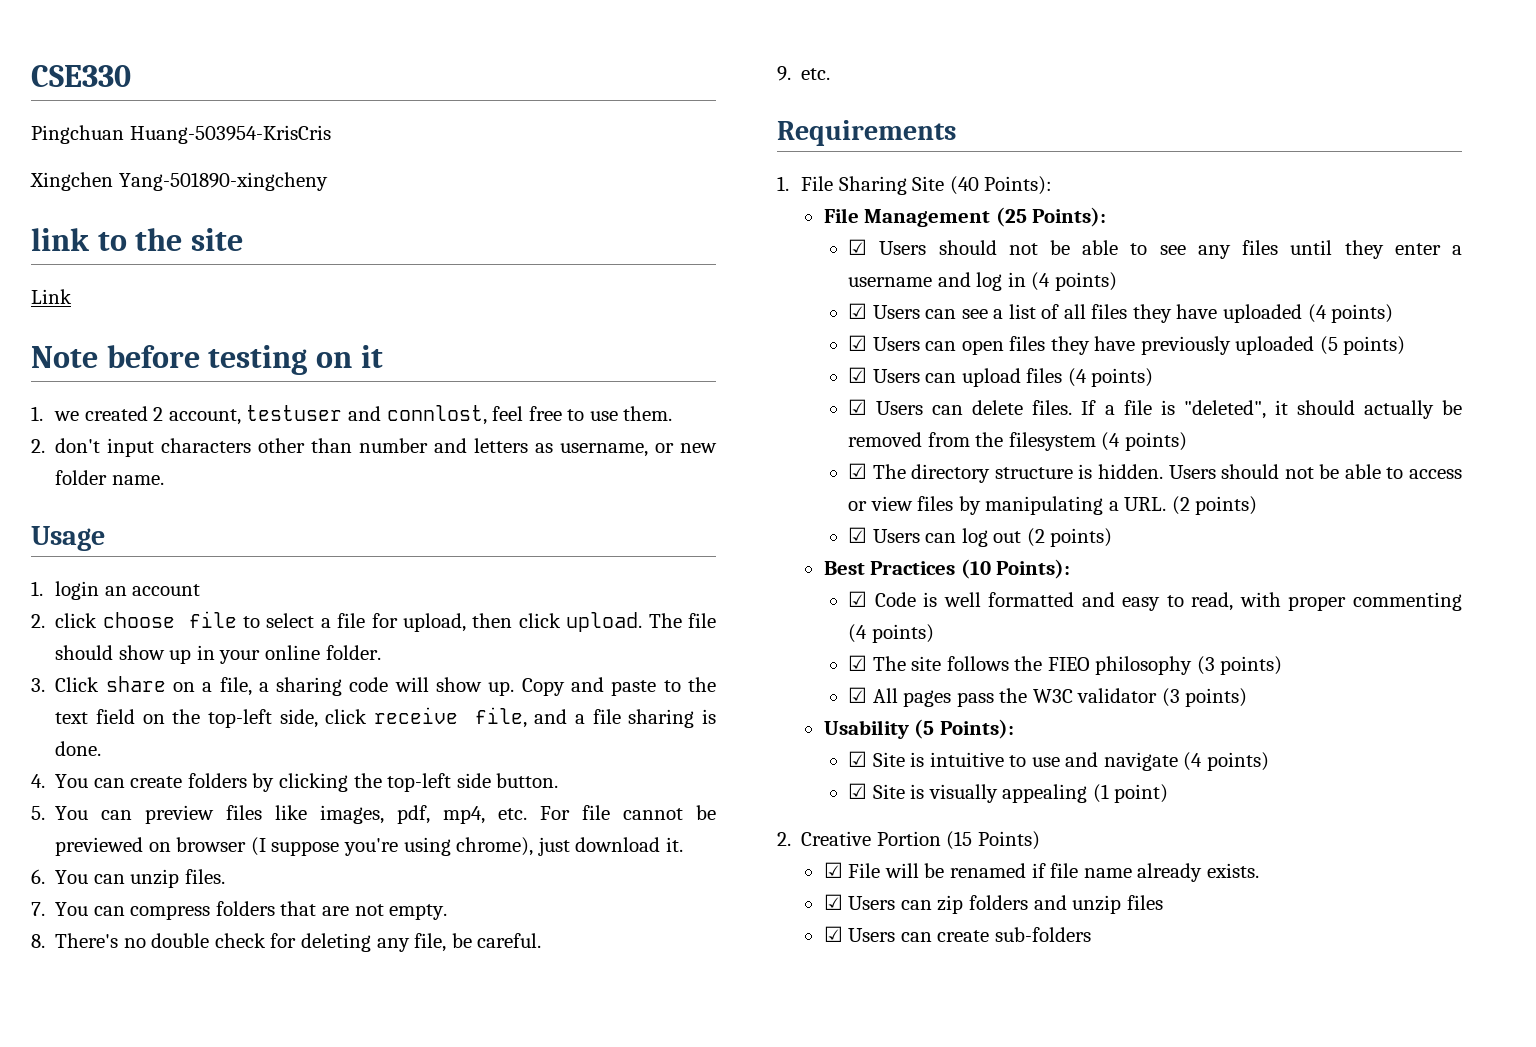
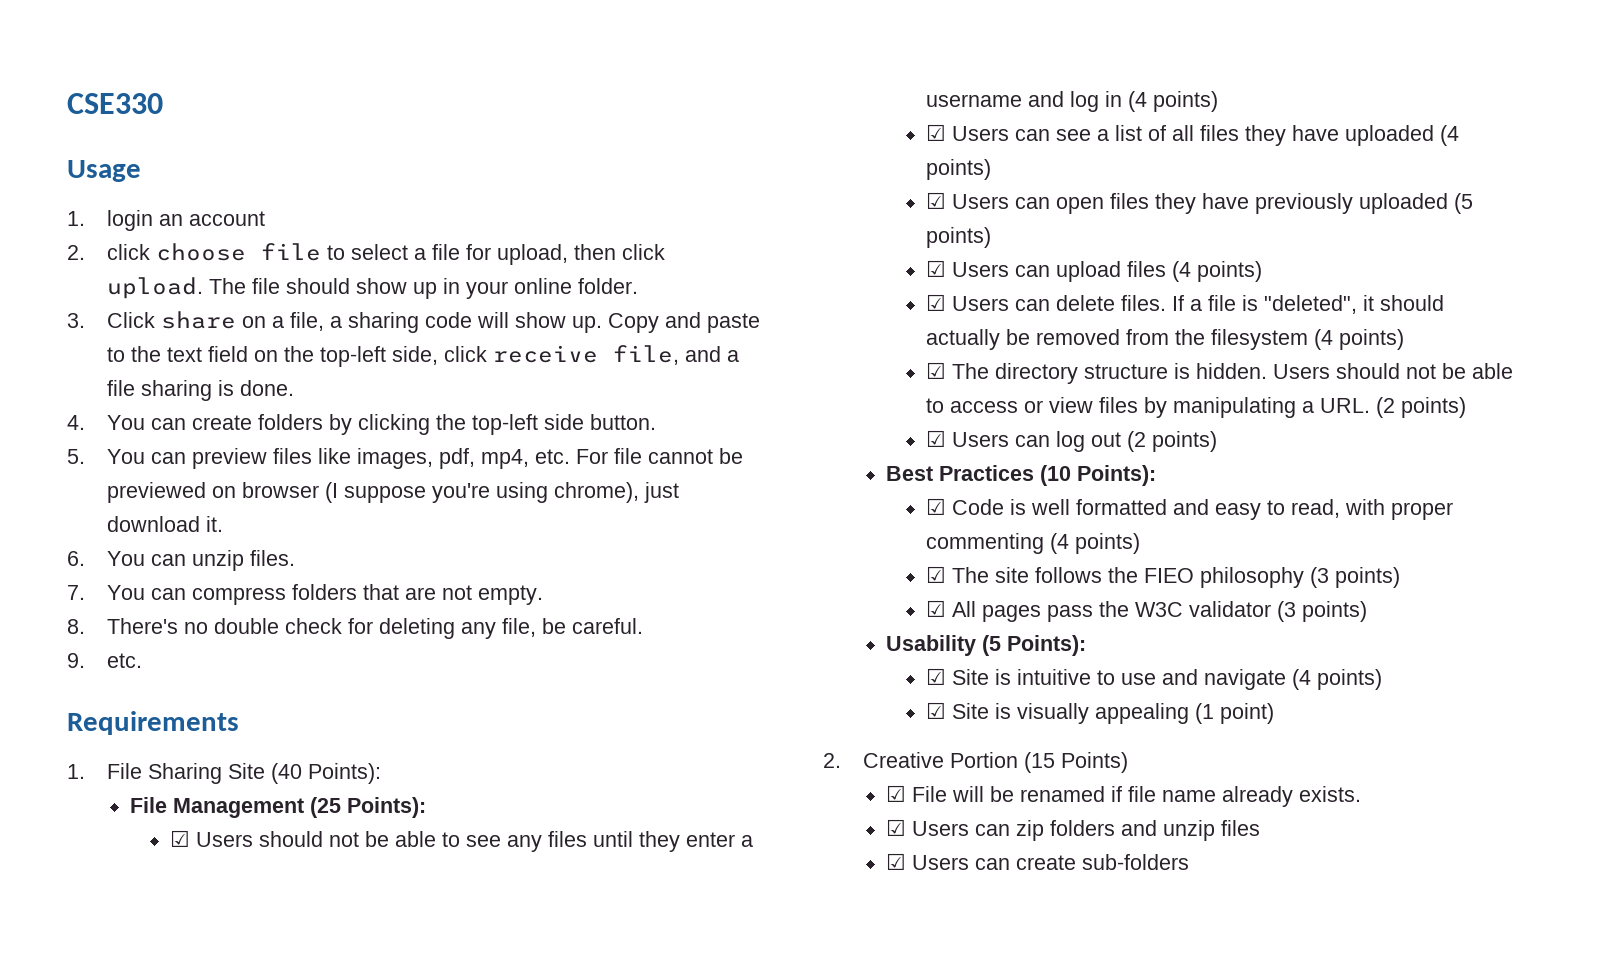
- Pingchuan Huang-503954-KrisCris
- Xingchen Yang-501890-xingcheny
- link to the site
- Link
- Note before testing on it
- 1. we created 2 account, testuser and connlost, feel free to use them.
- 2. don't input characters other than number and letters as username, or new folder name.

